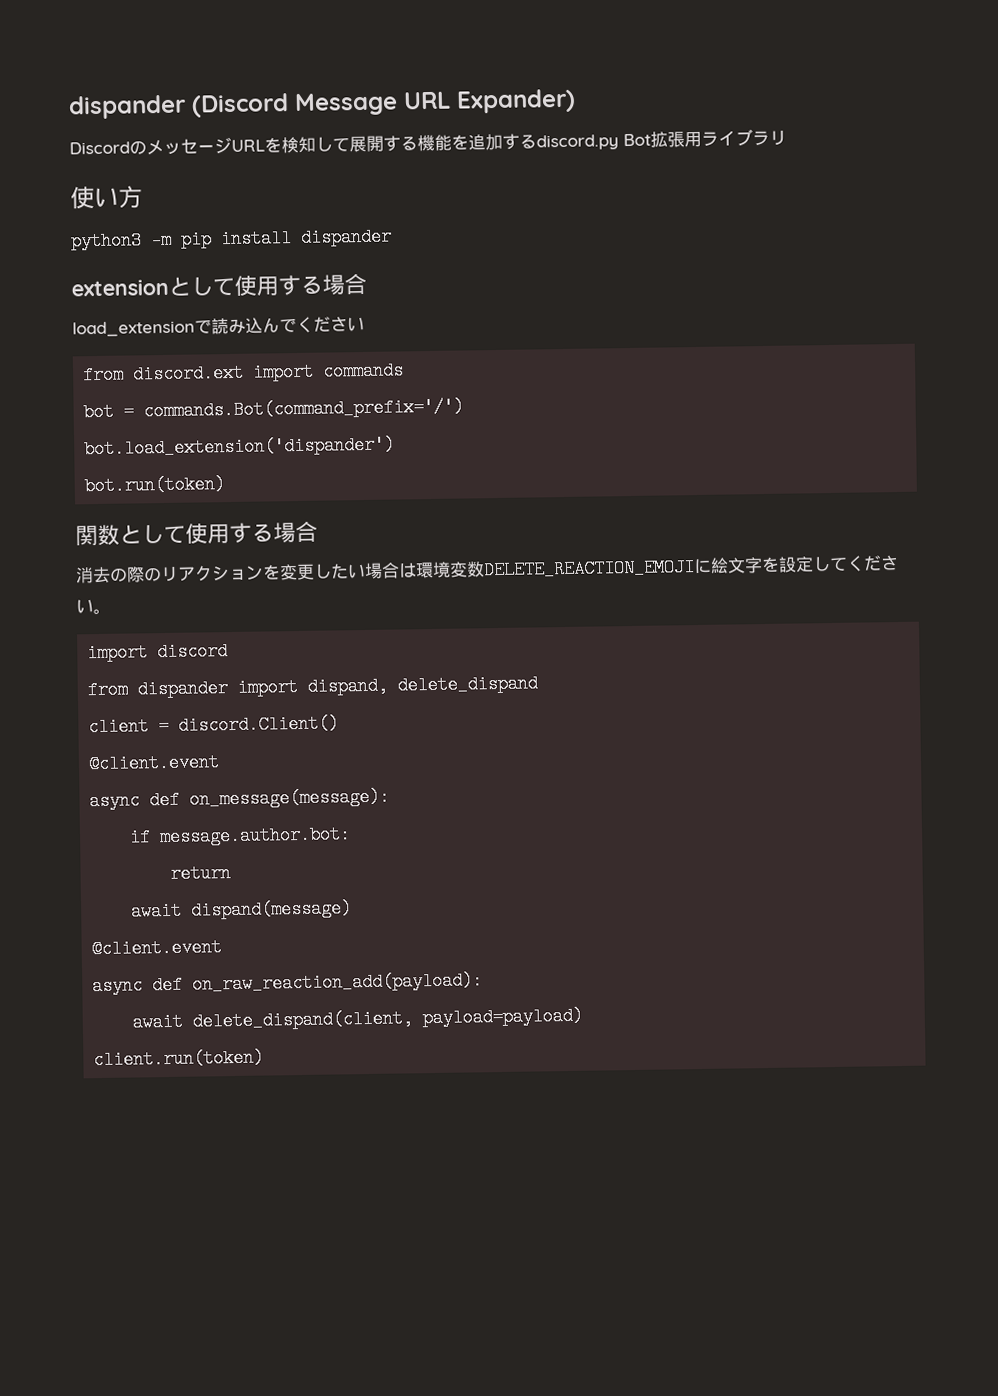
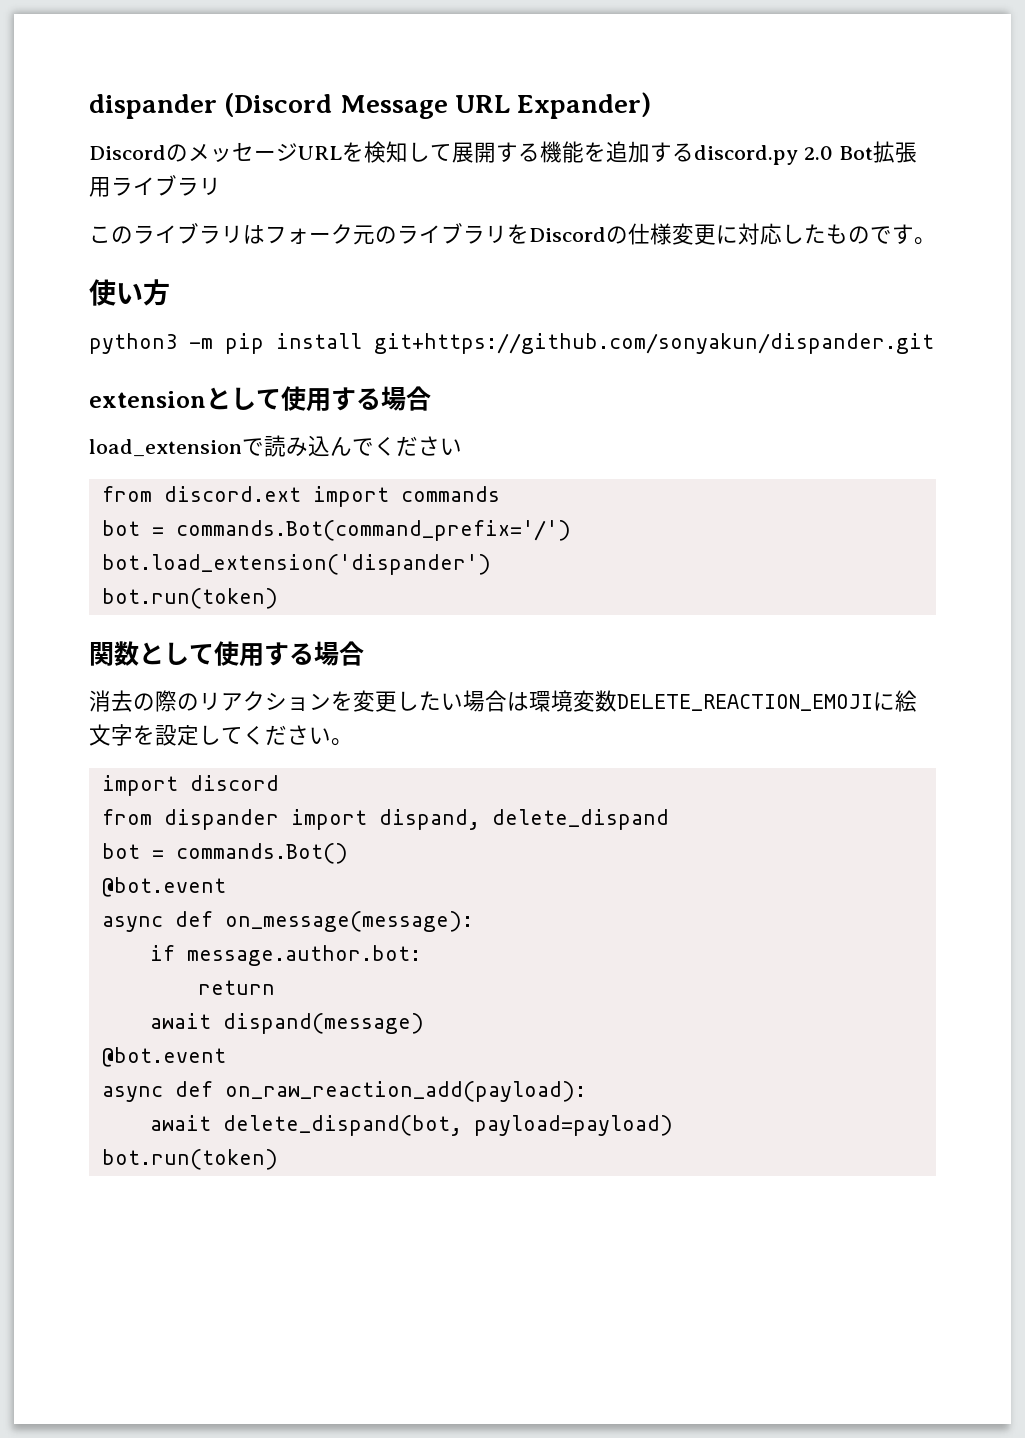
- DiscordのメッセージURLを検知して展開する機能を追加するdiscord.py Bot拡張用ライブラリ
+ DiscordのメッセージURLを検知して展開する機能を追加するdiscord.py 2.0 Bot拡張用ライブラリ
+ このライブラリはフォーク元のライブラリをDiscordの仕様変更に対応したものです。
- python3 -m pip install dispander
+ python3 -m pip install git+https://github.com/sonyakun/dispander.git
- client = discord.Client()
- @client.event
+ bot = commands.Bot()
+ @bot.event
  await dispand(message)
- @client.event
+ @bot.event
- await delete_dispand(client, payload=payload)
- client.run(token)
+ await delete_dispand(bot, payload=payload)
+ bot.run(token)

